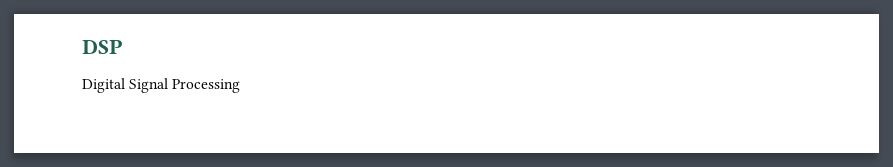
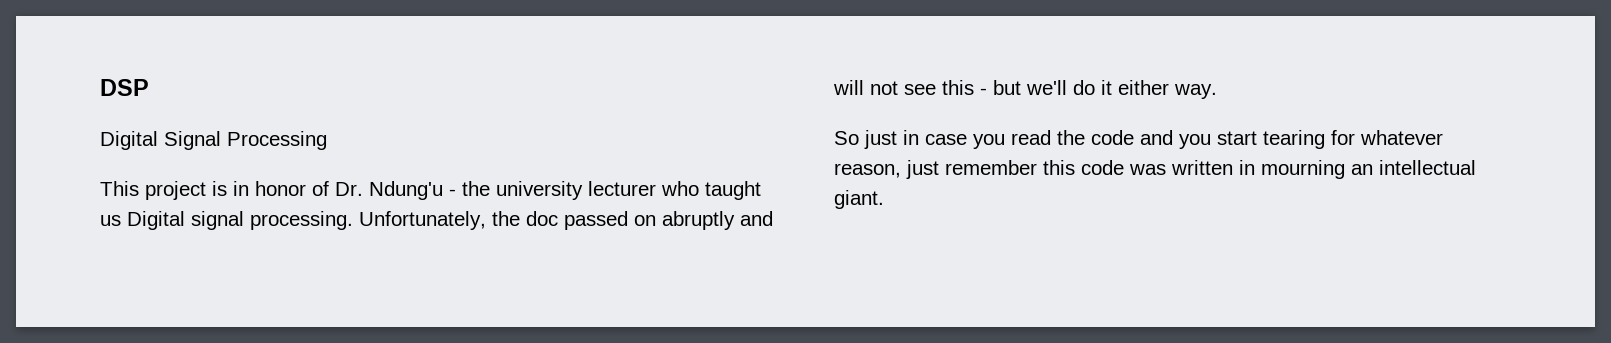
+ This project is in honor of Dr. Ndung'u - the university lecturer who taught us Digital signal processing. Unfortunately, the doc passed on abruptly and will not see this - but we'll do it either way.
+ So just in case you read the code and you start tearing for whatever reason, just remember this code was written in mourning an intellectual giant.

